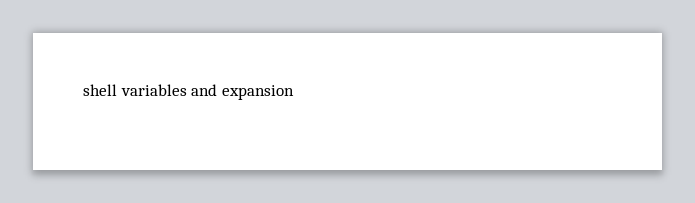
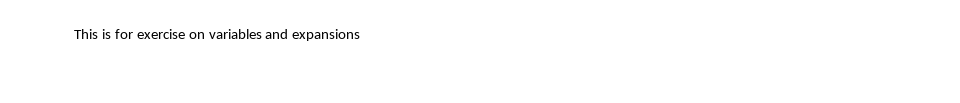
- shell variables and expansion
+ This is for exercise on variables and expansions

